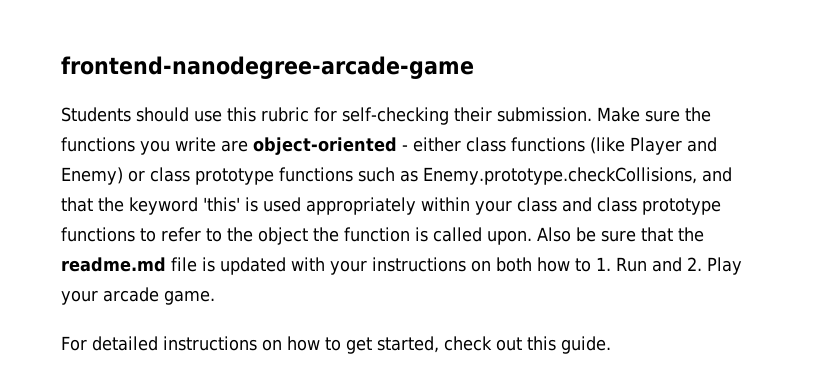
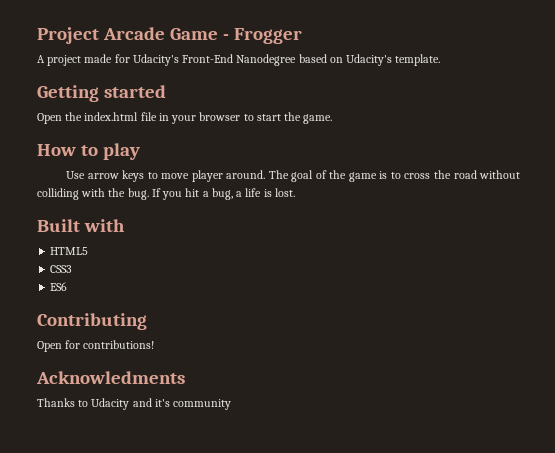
- frontend-nanodegree-arcade-game
- Students should use this rubric for self-checking their submission. Make sure the functions you write are object-oriented - either class functions (like Player and Enemy) or class prototype functions such as Enemy.prototype.checkCollisions, and that the keyword 'this' is used appropriately within your class and class prototype functions to refer to the object the function is called upon. Also be sure that the readme.md file is updated with your instructions on both how to 1. Run and 2. Play your arcade game.
- For detailed instructions on how to get started, check out this guide.
+ Project Arcade Game - Frogger
+ A project made for Udacity's Front-End Nanodegree based on Udacity's template.
+ Getting started
+ Open the index.html file in your browser to start the game.
+ How to play
+ Use arrow keys to move player around. The goal of the game is to cross the road without colliding with the bug. If you hit a bug, a life is lost.
+ Built with
+ HTML5
+ CSS3
+ ES6
+ Contributing
+ Open for contributions!
+ Acknowledments
+ Thanks to Udacity and it's community

